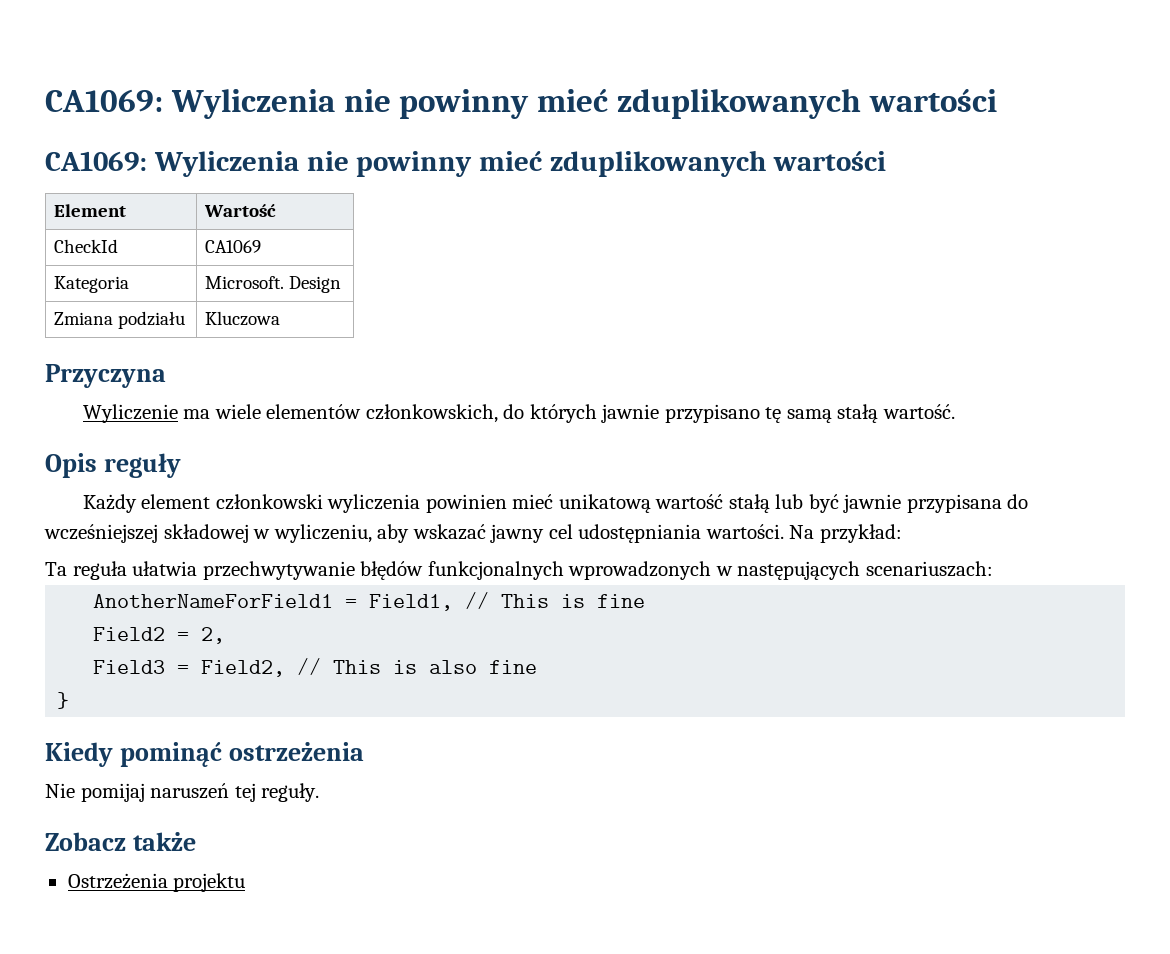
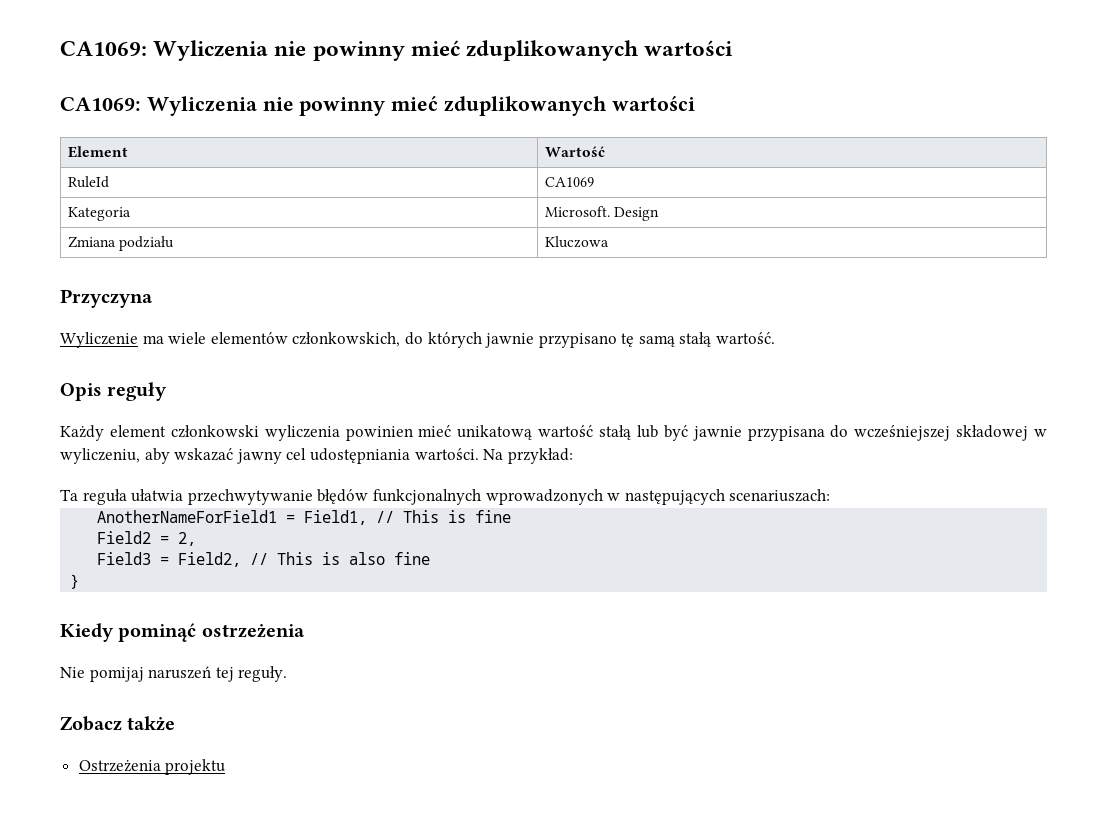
- CheckId | CA1069
+ RuleId | CA1069

